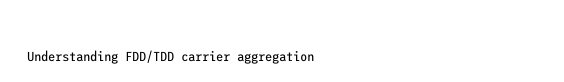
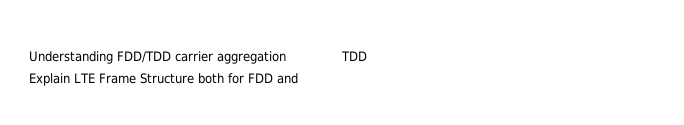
+ Explain LTE Frame Structure both for FDD and TDD

